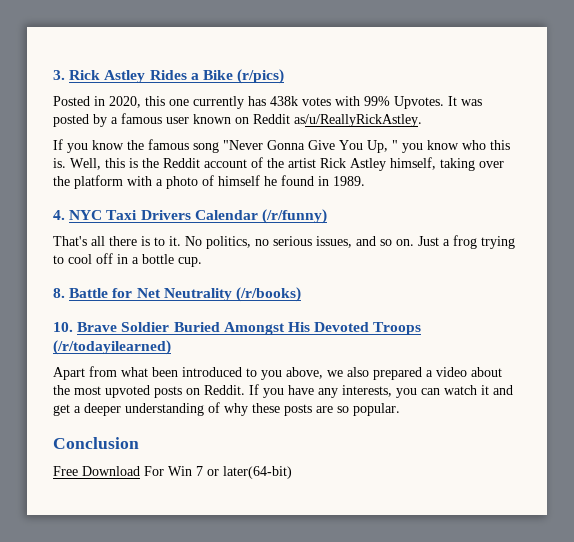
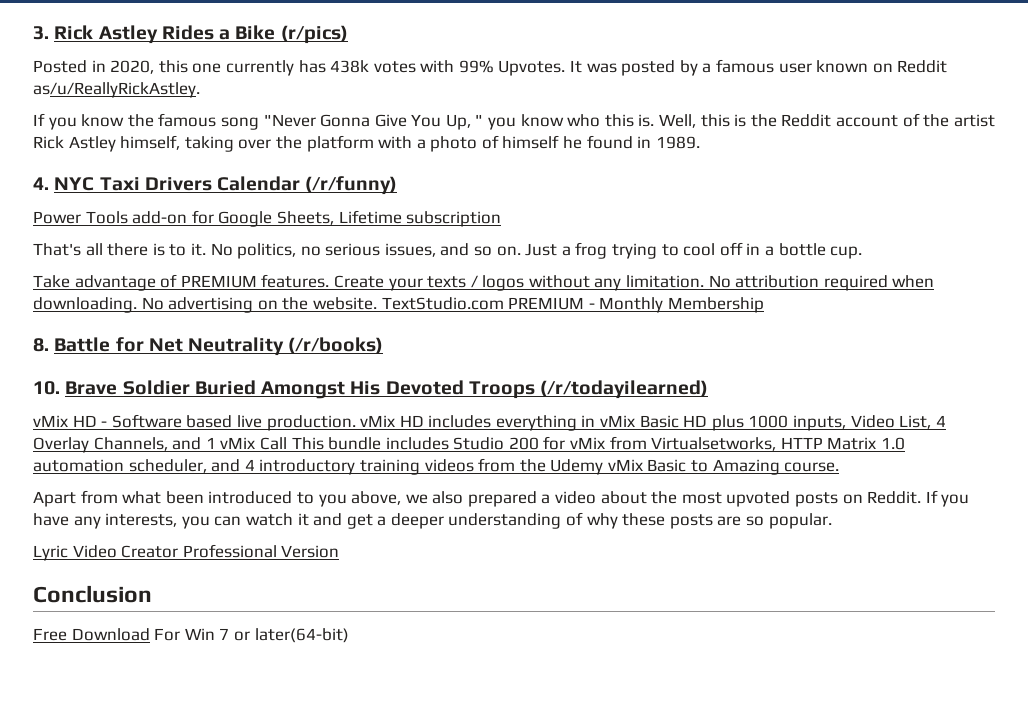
+ Power Tools add-on for Google Sheets, Lifetime subscription
+ Take advantage of PREMIUM features. Create your texts / logos without any limitation. No attribution required when downloading. No advertising on the website. TextStudio.com PREMIUM - Monthly Membership
+ vMix HD - Software based live production. vMix HD includes everything in vMix Basic HD plus 1000 inputs, Video List, 4 Overlay Channels, and 1 vMix Call This bundle includes Studio 200 for vMix from Virtualsetworks, HTTP Matrix 1.0 automation scheduler, and 4 introductory training videos from the Udemy vMix Basic to Amazing course.
+ Lyric Video Creator Professional Version

